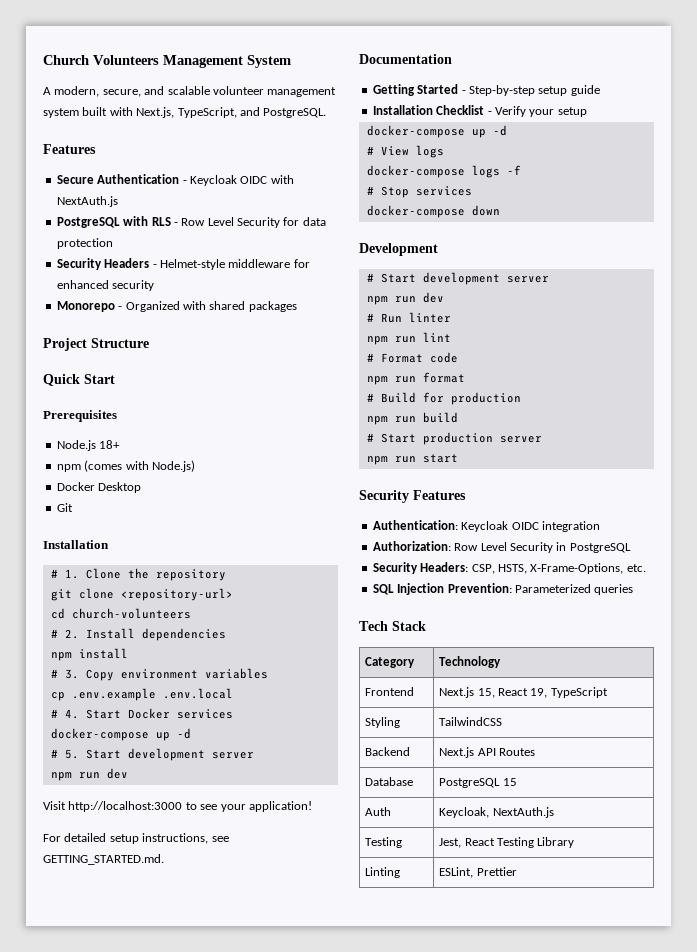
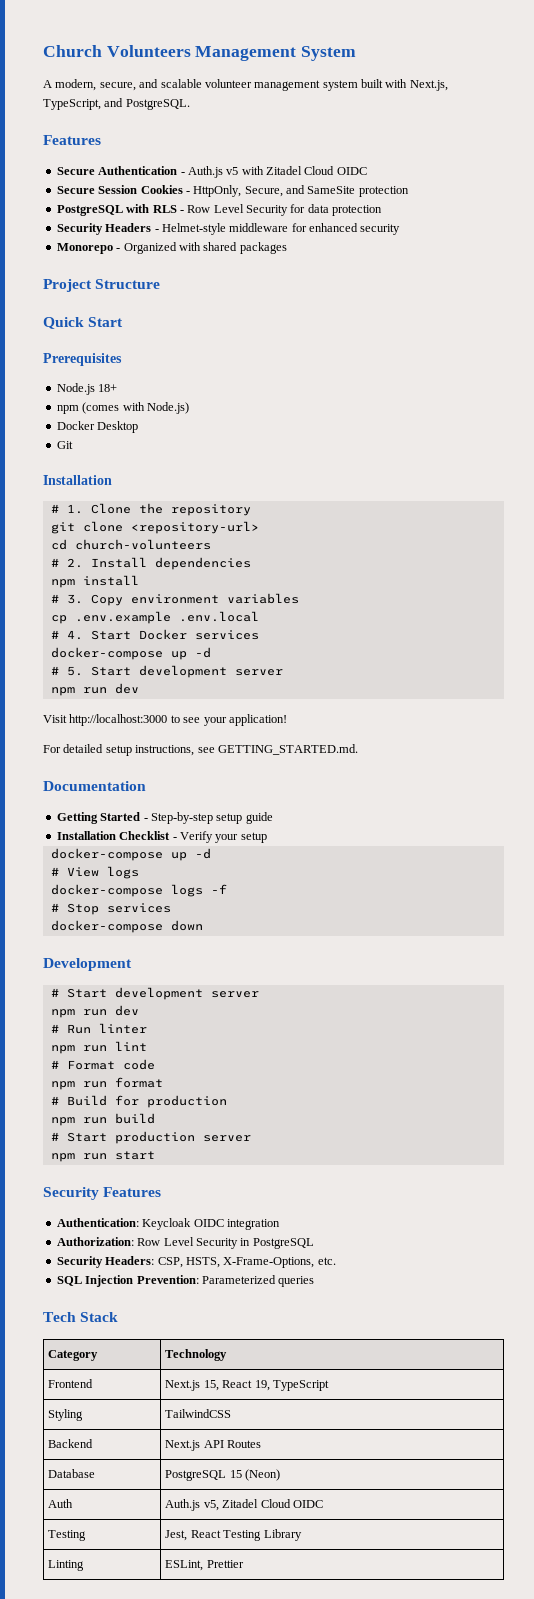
- Secure Authentication - Keycloak OIDC with NextAuth.js
+ Secure Authentication - Auth.js v5 with Zitadel Cloud OIDC
+ Secure Session Cookies - HttpOnly, Secure, and SameSite protection
- Database | PostgreSQL 15
+ Database | PostgreSQL 15 (Neon)
- Auth | Keycloak, NextAuth.js
+ Auth | Auth.js v5, Zitadel Cloud OIDC

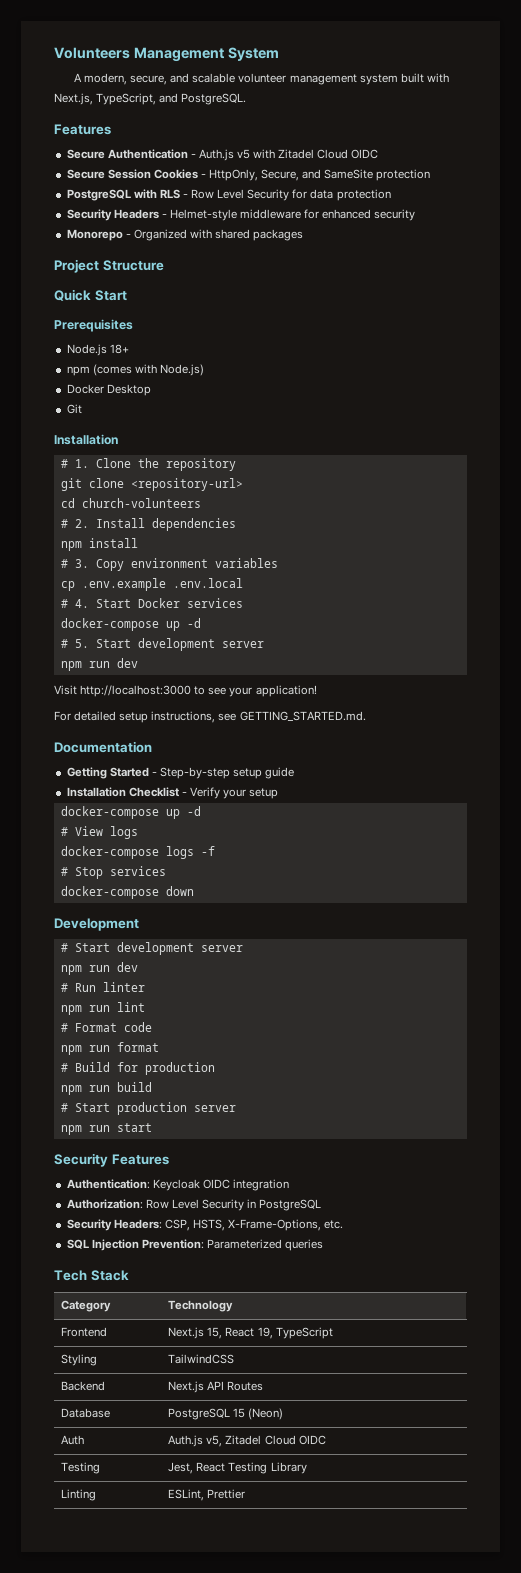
- Church Volunteers Management System
+ Volunteers Management System

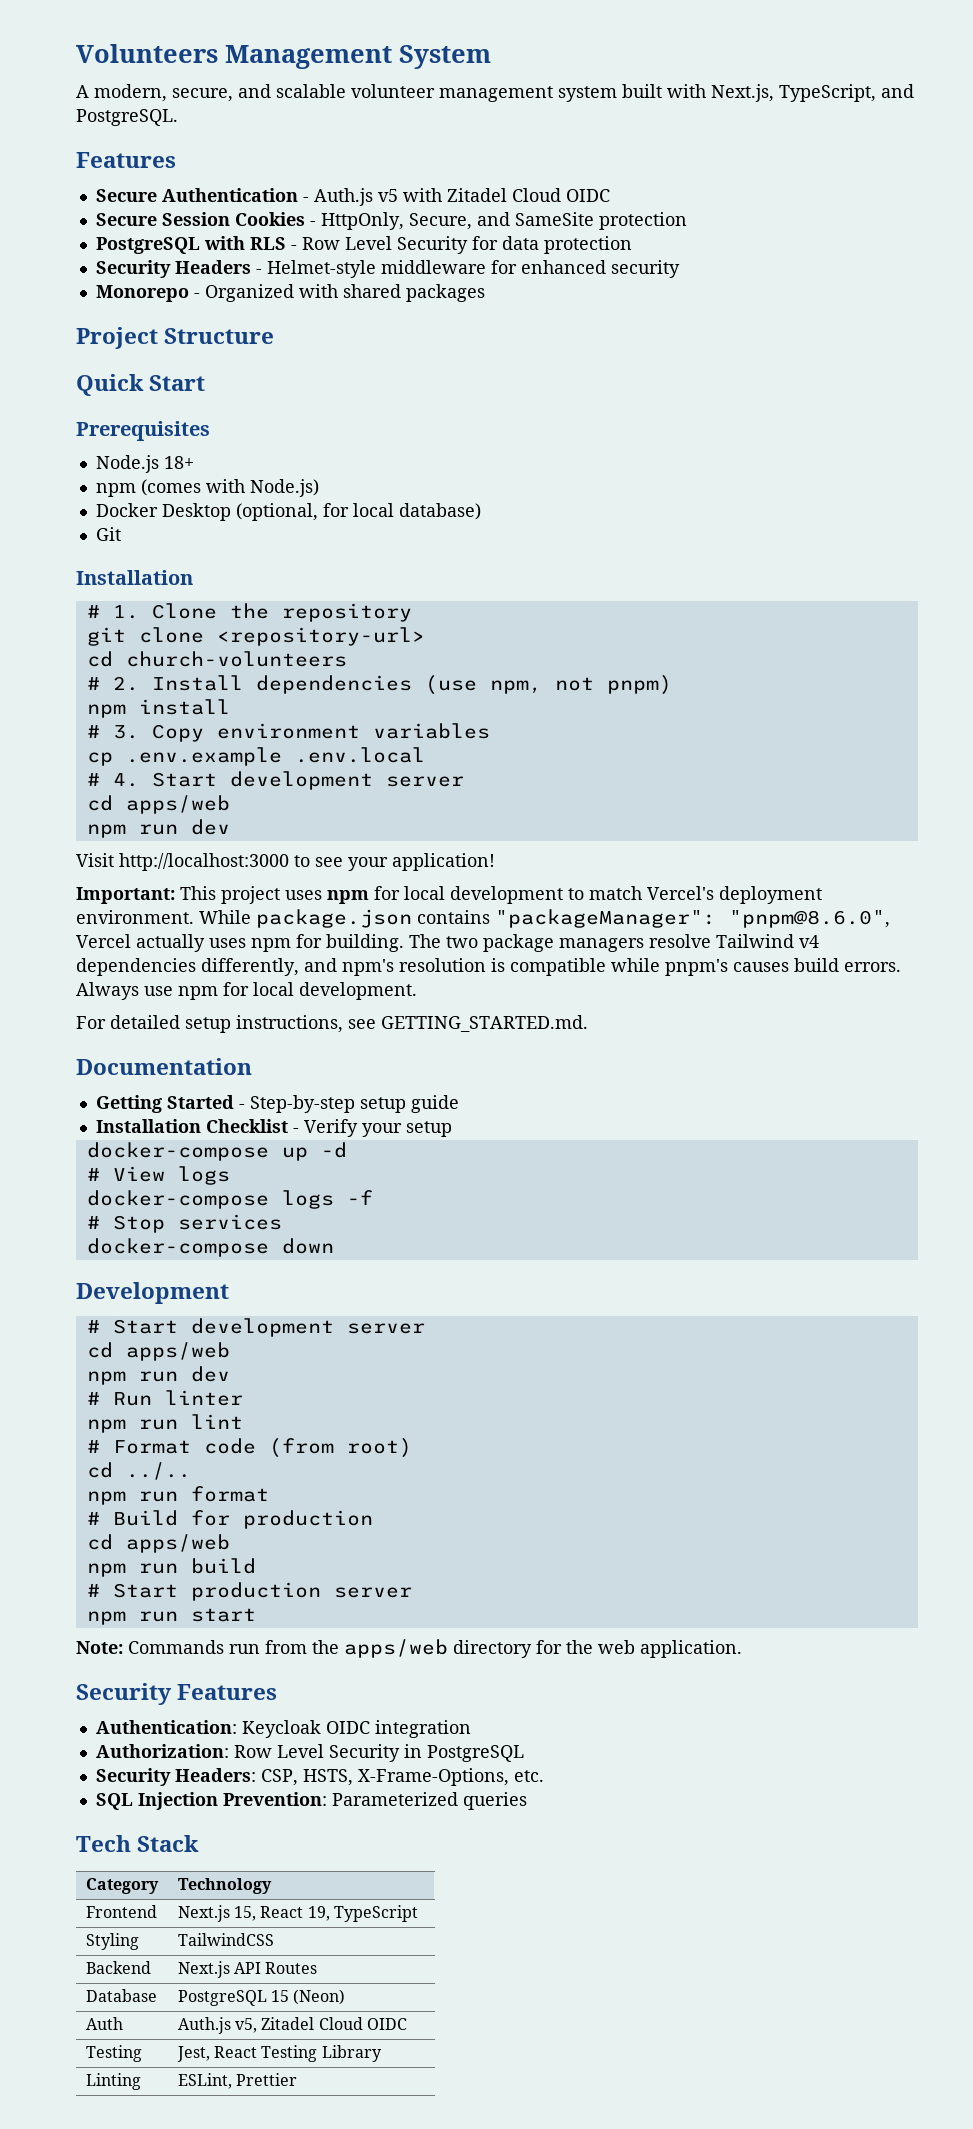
- Docker Desktop
+ Docker Desktop (optional, for local database)
- # 2. Install dependencies
+ # 2. Install dependencies (use npm, not pnpm)
- # 4. Start Docker services
- docker-compose up -d
- # 5. Start development server
+ # 4. Start development server
+ cd apps/web
+ Important: This project uses npm for local development to match Vercel's deployment environment. While package.json contains "packageManager": "pnpm@8.6.0", Vercel actually uses npm for building. The two package managers resolve Tailwind v4 dependencies differently, and npm's resolution is compatible while pnpm's causes build errors. Always use npm for local development.
  # Start development server
+ cd apps/web
- # Format code
+ # Format code (from root)
+ cd ../..
  # Build for production
+ cd apps/web
+ Note: Commands run from the apps/web directory for the web application.

